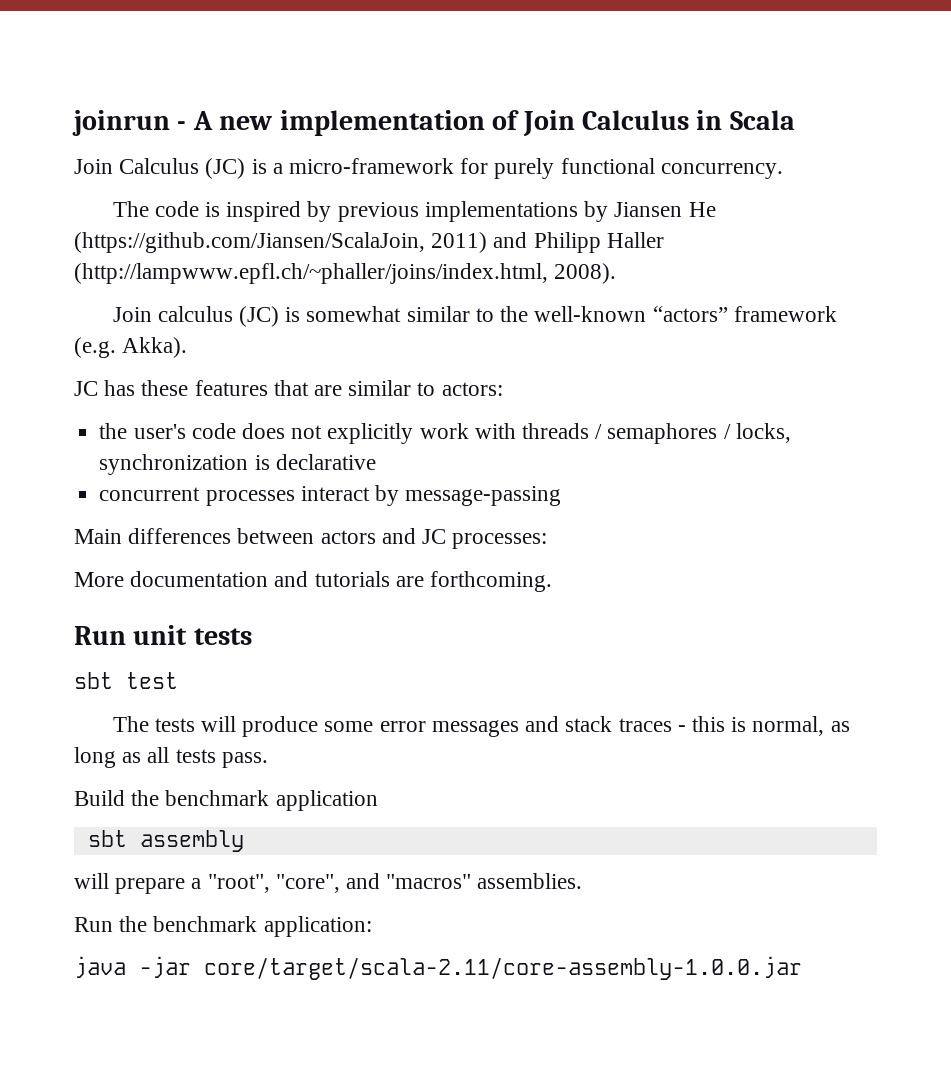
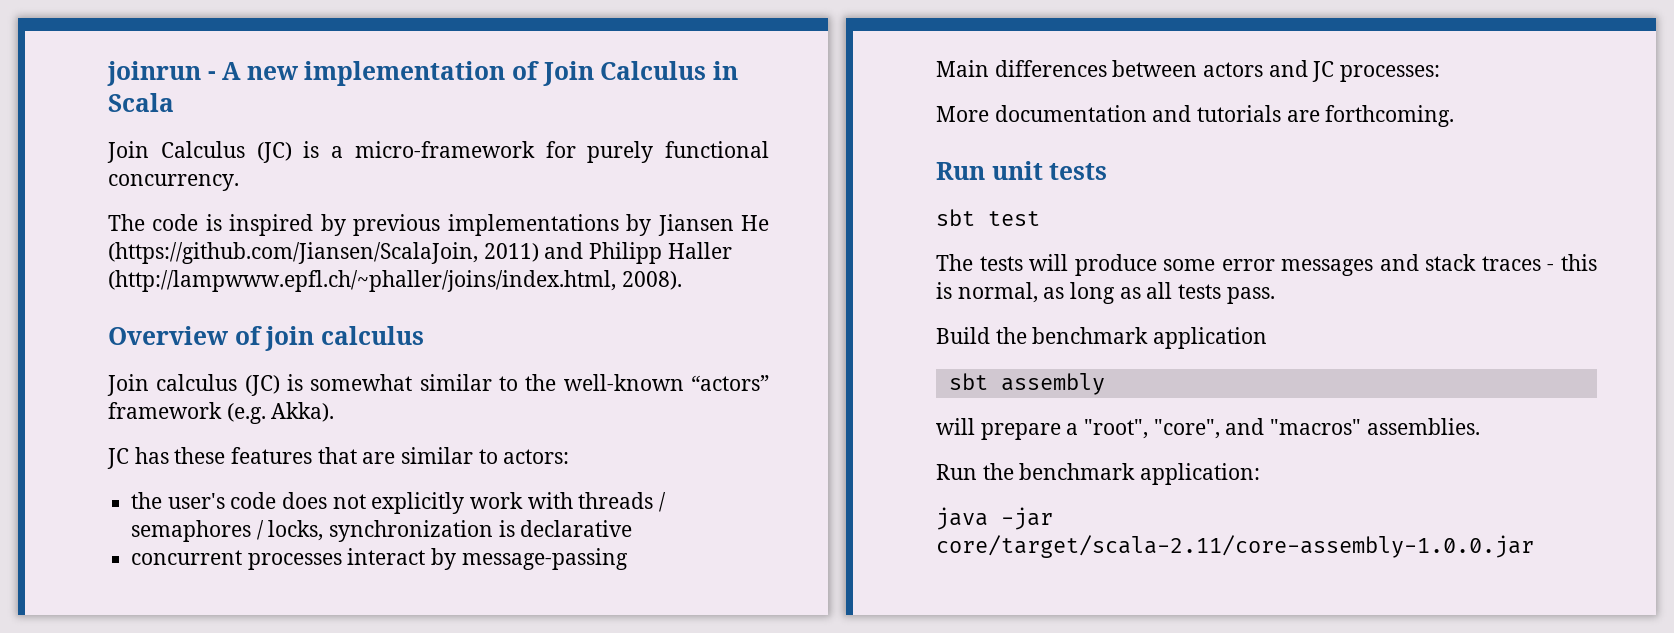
+ Overview of join calculus

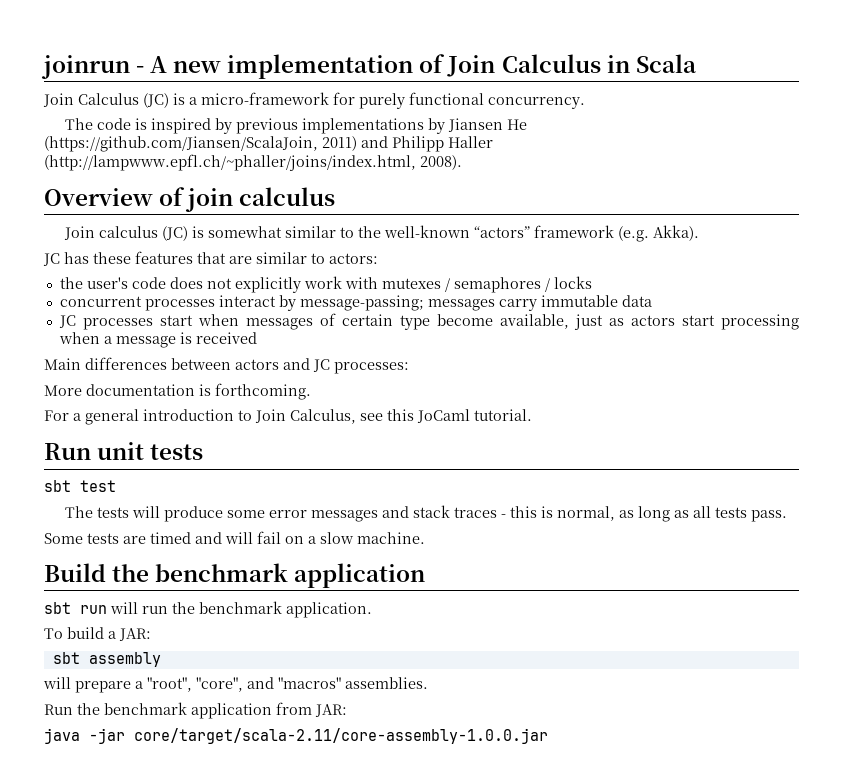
- the user's code does not explicitly work with threads / semaphores / locks, synchronization is declarative
+ the user's code does not explicitly work with mutexes / semaphores / locks
- concurrent processes interact by message-passing
+ concurrent processes interact by message-passing; messages carry immutable data
+ JC processes start when messages of certain type become available, just as actors start processing when a message is received
- More documentation and tutorials are forthcoming.
+ More documentation is forthcoming.
+ For a general introduction to Join Calculus, see this JoCaml tutorial.
+ Some tests are timed and will fail on a slow machine.
  Build the benchmark application
+ sbt run will run the benchmark application.
+ To build a JAR:
- Run the benchmark application:
+ Run the benchmark application from JAR:

